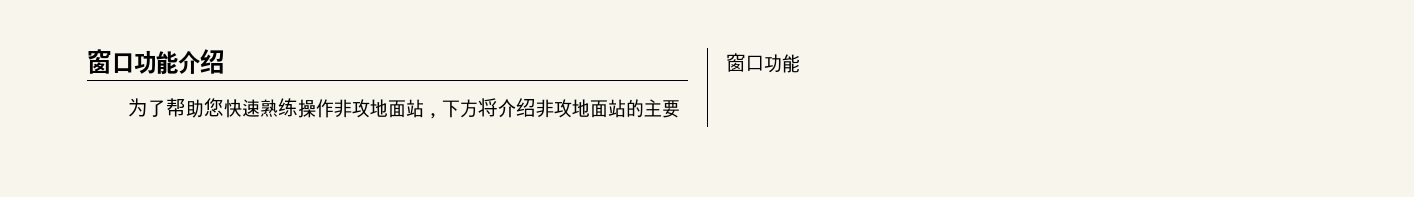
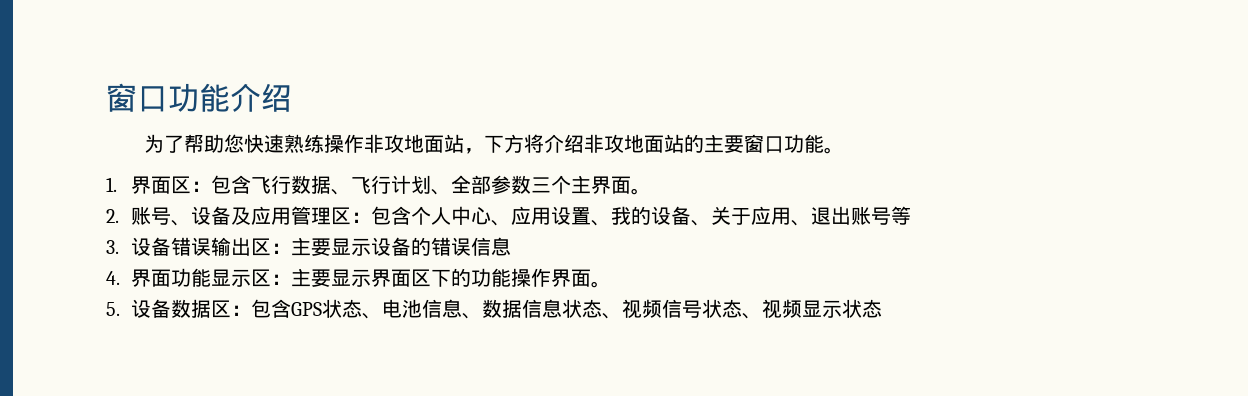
- 为了帮助您快速熟练操作非攻地面站，下方将介绍非攻地面站的主要窗口功能
+ 为了帮助您快速熟练操作非攻地面站，下方将介绍非攻地面站的主要窗口功能。
+ 1.界面区：包含飞行数据、飞行计划、全部参数三个主界面。
+ 2.账号、设备及应用管理区：包含个人中心、应用设置、我的设备、关于应用、退出账号等
+ 3.设备错误输出区：主要显示设备的错误信息
+ 4.界面功能显示区：主要显示界面区下的功能操作界面。
+ 5.设备数据区：包含GPS状态、电池信息、数据信息状态、视频信号状态、视频显示状态

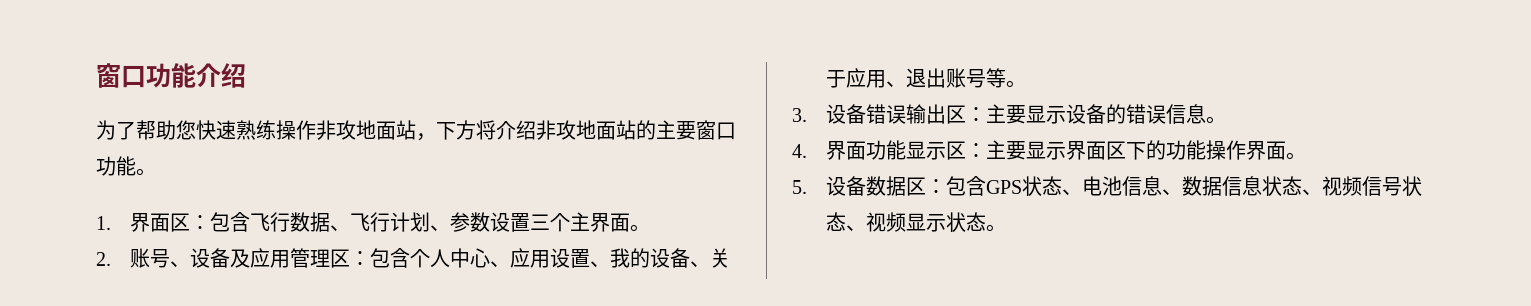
- 1.界面区：包含飞行数据、飞行计划、全部参数三个主界面。
+ 1.界面区：包含飞行数据、飞行计划、参数设置三个主界面。
- 2.账号、设备及应用管理区：包含个人中心、应用设置、我的设备、关于应用、退出账号等
+ 2.账号、设备及应用管理区：包含个人中心、应用设置、我的设备、关于应用、退出账号等。
- 3.设备错误输出区：主要显示设备的错误信息
+ 3.设备错误输出区：主要显示设备的错误信息。
- 5.设备数据区：包含GPS状态、电池信息、数据信息状态、视频信号状态、视频显示状态
+ 5.设备数据区：包含GPS状态、电池信息、数据信息状态、视频信号状态、视频显示状态。

